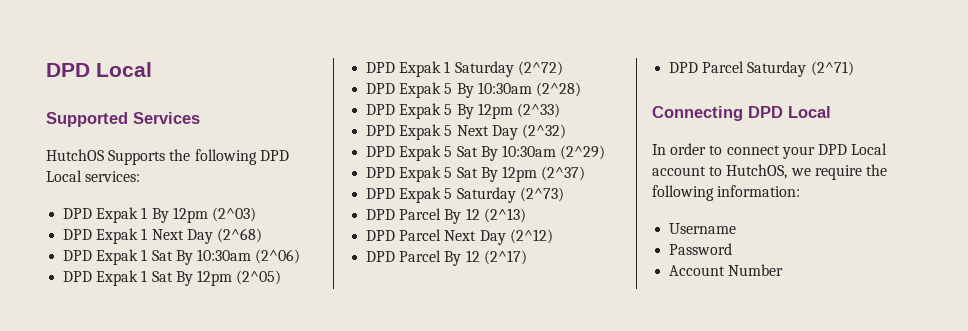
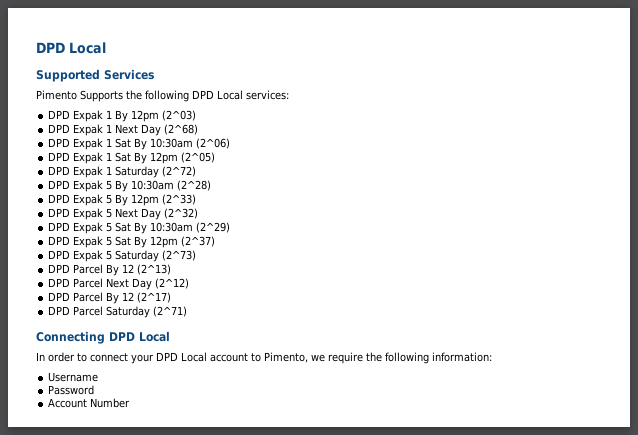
- HutchOS Supports the following DPD Local services:
+ Pimento Supports the following DPD Local services:
- In order to connect your DPD Local account to HutchOS, we require the following information:
+ In order to connect your DPD Local account to Pimento, we require the following information:

